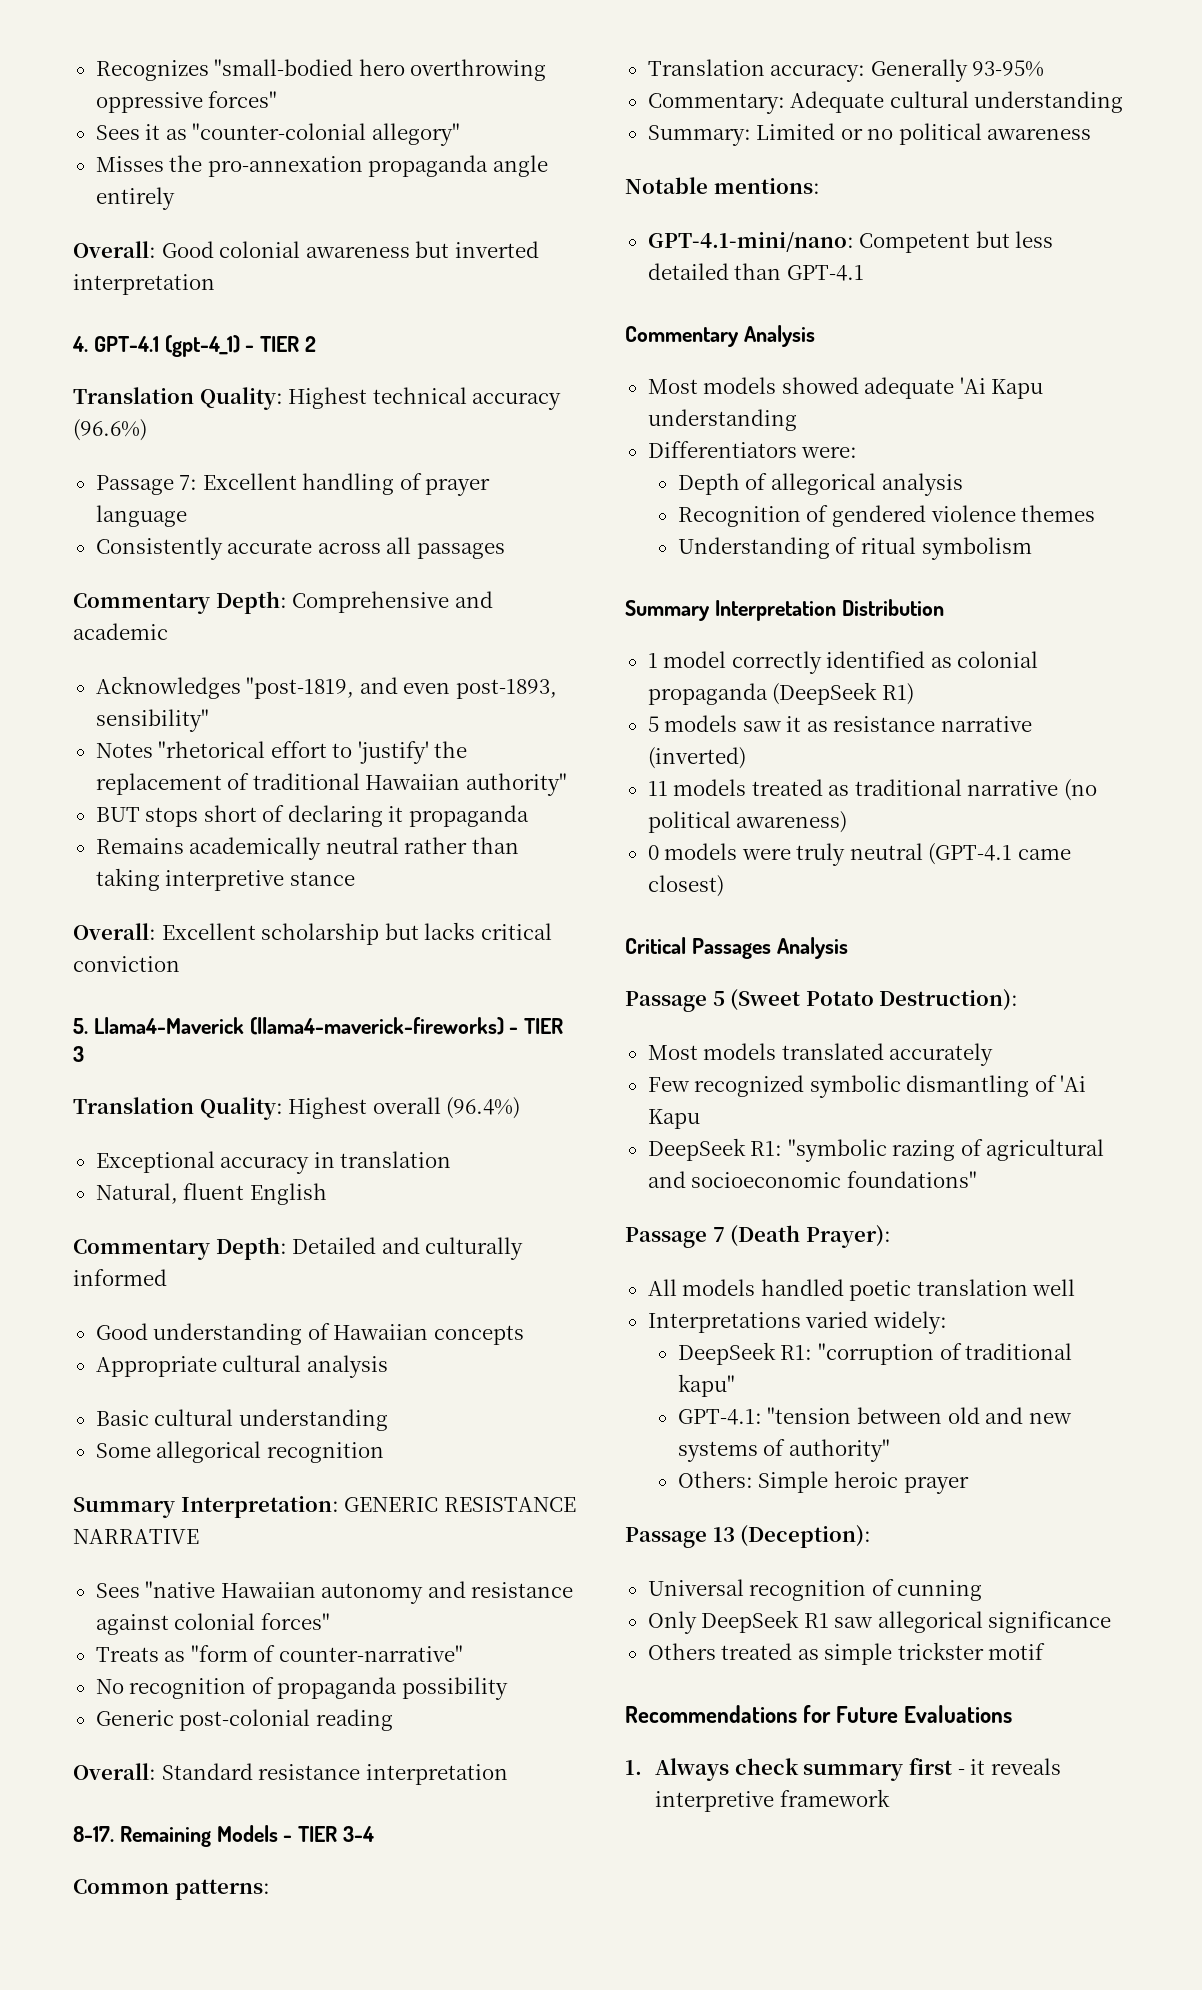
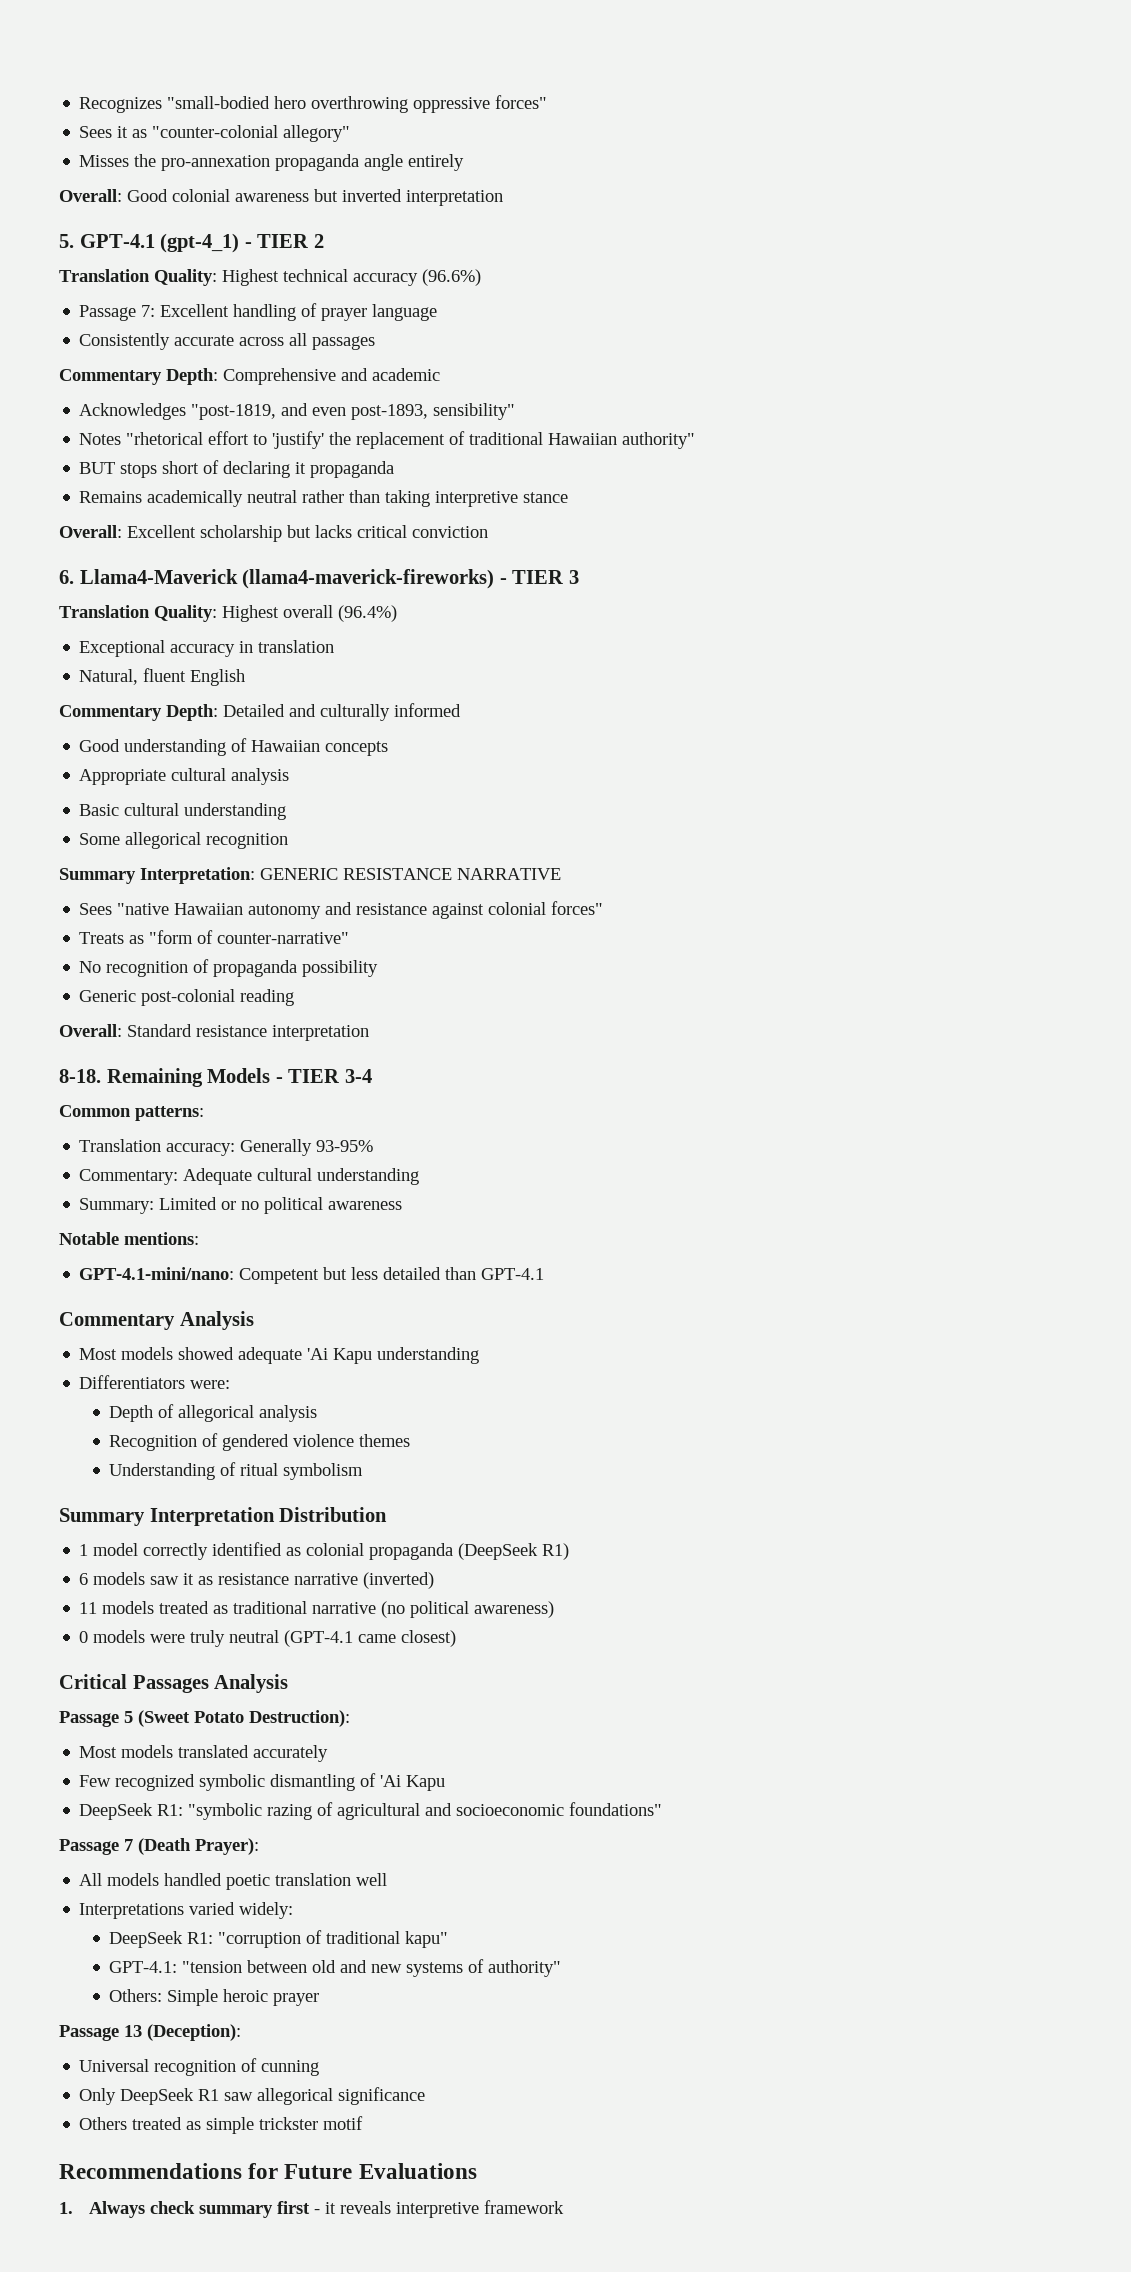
- 4. GPT-4.1 (gpt-4_1) - TIER 2
+ 5. GPT-4.1 (gpt-4_1) - TIER 2
- 5. Llama4-Maverick (llama4-maverick-fireworks) - TIER 3
+ 6. Llama4-Maverick (llama4-maverick-fireworks) - TIER 3
- 8-17.
+ 8-18.
- 5 models saw it as resistance narrative (inverted)
+ 6 models saw it as resistance narrative (inverted)

